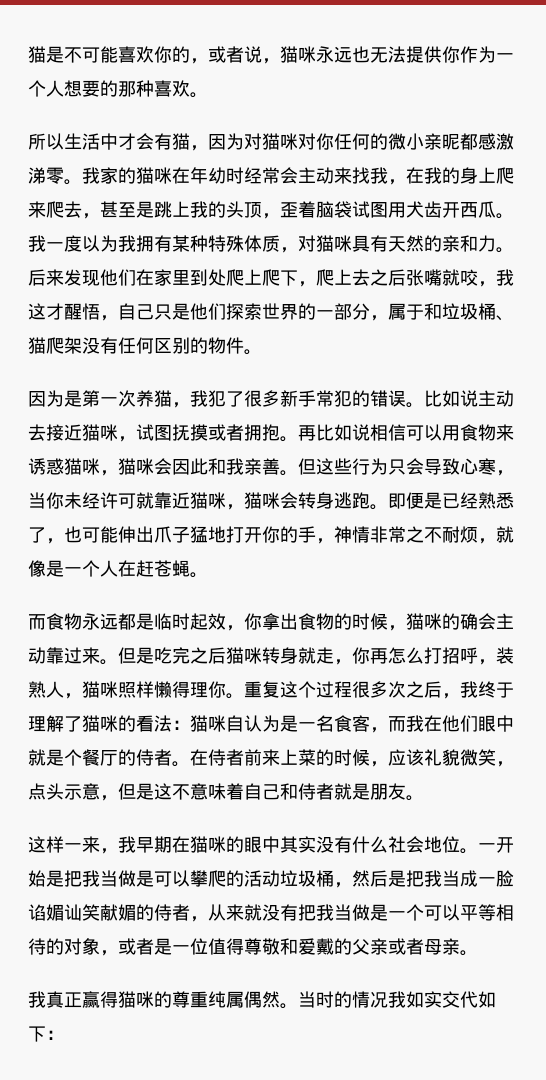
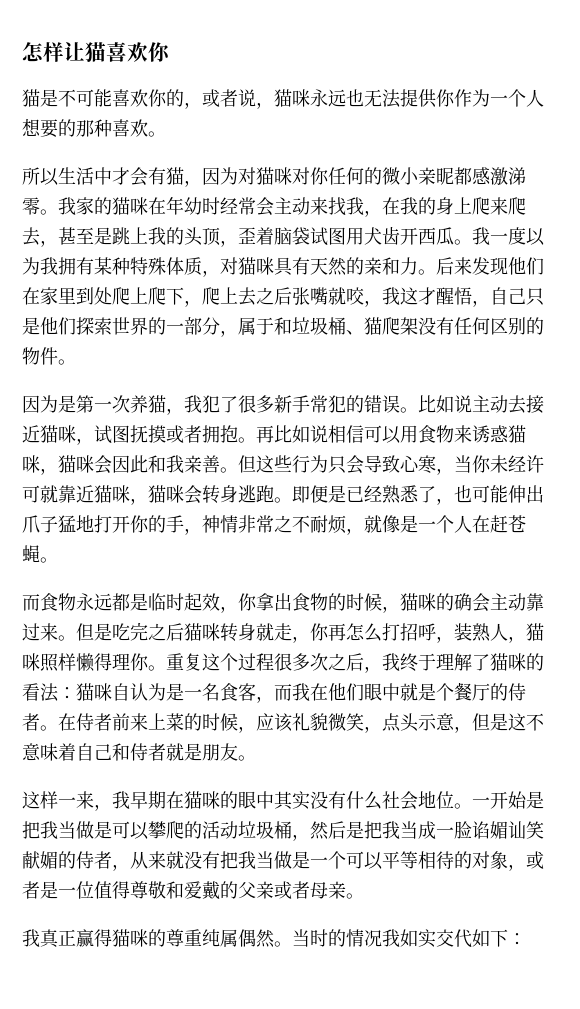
+ 怎样让猫喜欢你

